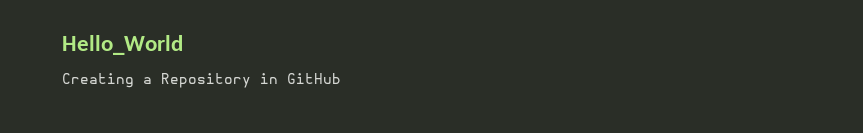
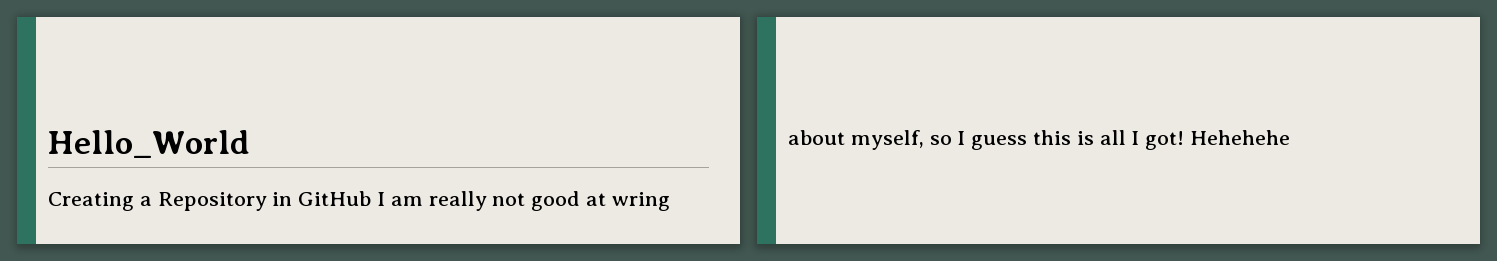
- Creating a Repository in GitHub
+ Creating a Repository in GitHub I am really not good at wring about myself, so I guess this is all I got! Hehehehe

